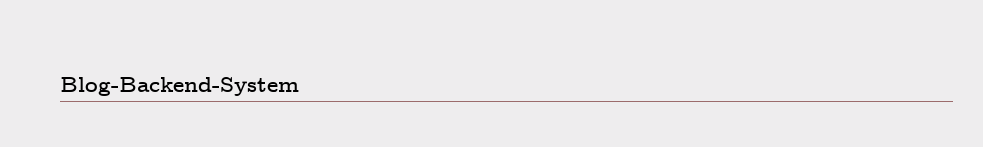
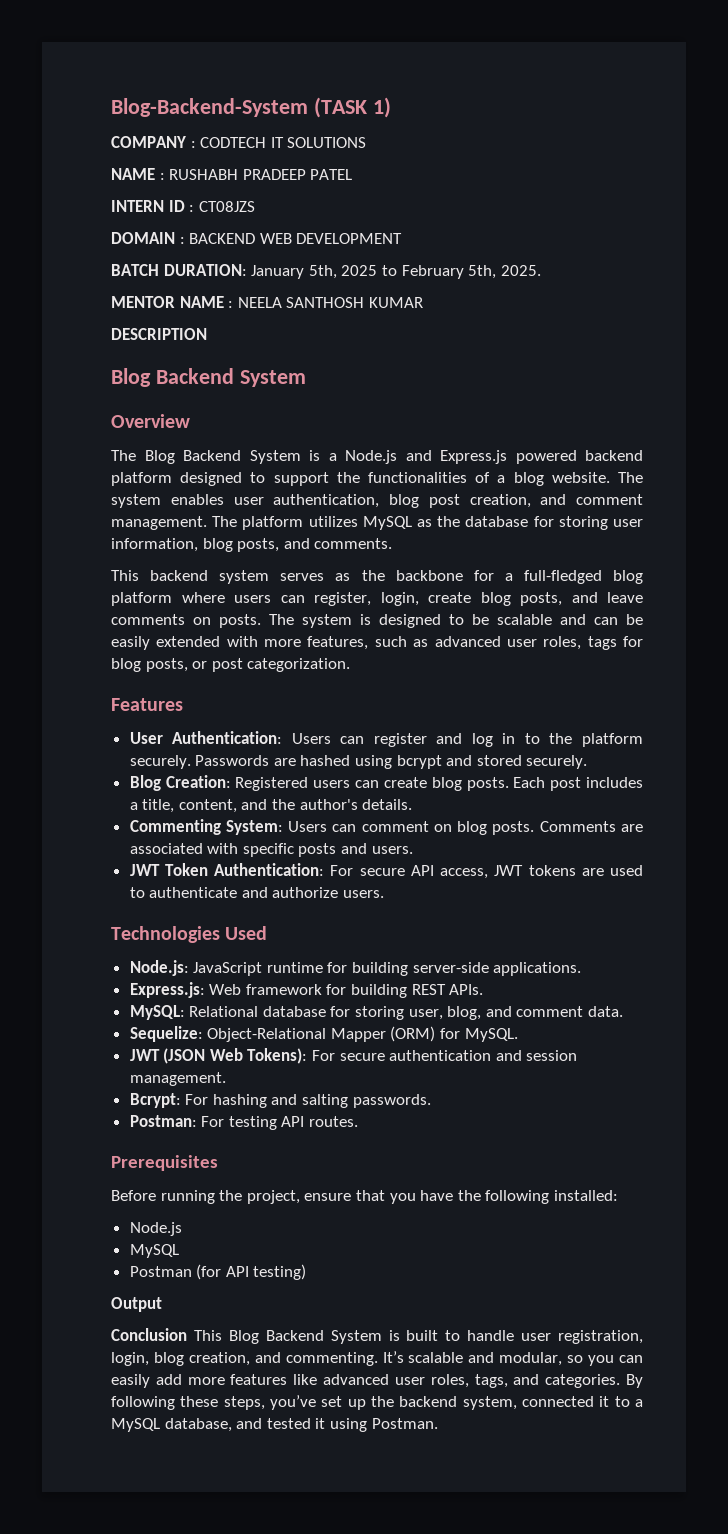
- Blog-Backend-System
+ Blog-Backend-System (TASK 1)
+ COMPANY : CODTECH IT SOLUTIONS
+ NAME : RUSHABH PRADEEP PATEL
+ INTERN ID : CT08JZS
+ DOMAIN : BACKEND WEB DEVELOPMENT
+ BATCH DURATION: January 5th, 2025 to February 5th, 2025.
+ MENTOR NAME : NEELA SANTHOSH KUMAR
+ DESCRIPTION
+ Blog Backend System
+ Overview
+ The Blog Backend System is a Node.js and Express.js powered backend platform designed to support the functionalities of a blog website. The system enables user authentication, blog post creation, and comment management. The platform utilizes MySQL as the database for storing user information, blog posts, and comments.
+ This backend system serves as the backbone for a full-fledged blog platform where users can register, login, create blog posts, and leave comments on posts. The system is designed to be scalable and can be easily extended with more features, such as advanced user roles, tags for blog posts, or post categorization.
+ Features
+ User Authentication: Users can register and log in to the platform securely. Passwords are hashed using bcrypt and stored securely.
+ Blog Creation: Registered users can create blog posts. Each post includes a title, content, and the author's details.
+ Commenting System: Users can comment on blog posts. Comments are associated with specific posts and users.
+ JWT Token Authentication: For secure API access, JWT tokens are used to authenticate and authorize users.
+ Technologies Used
+ Node.js: JavaScript runtime for building server-side applications.
+ Express.js: Web framework for building REST APIs.
+ MySQL: Relational database for storing user, blog, and comment data.
+ Sequelize: Object-Relational Mapper (ORM) for MySQL.
+ JWT (JSON Web Tokens): For secure authentication and session management.
+ Bcrypt: For hashing and salting passwords.
+ Postman: For testing API routes.
+ Prerequisites
+ Before running the project, ensure that you have the following installed:
+ Node.js
+ MySQL
+ Postman (for API testing)
+ Output
+ Conclusion This Blog Backend System is built to handle user registration, login, blog creation, and commenting. It’s scalable and modular, so you can easily add more features like advanced user roles, tags, and categories. By following these steps, you’ve set up the backend system, connected it to a MySQL database, and tested it using Postman.

